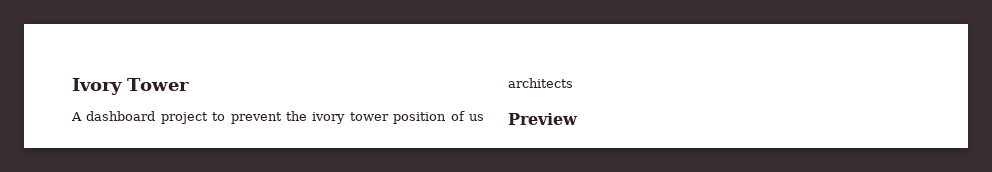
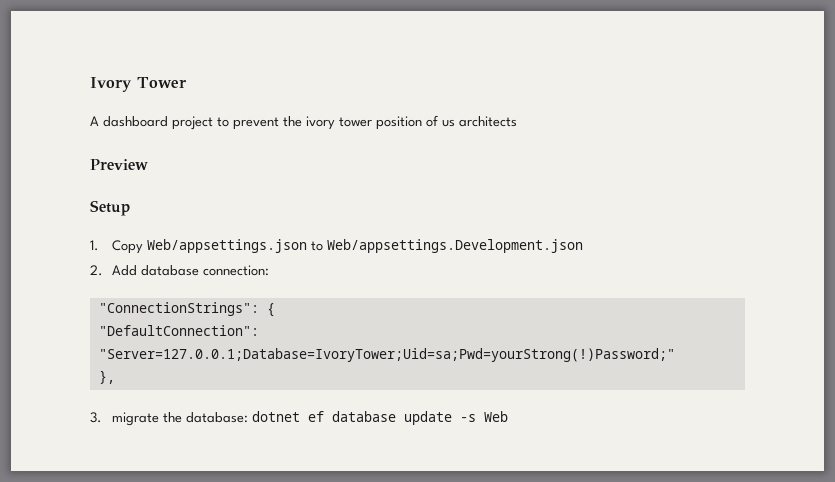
+ Setup
+ 1. Copy Web/appsettings.json to Web/appsettings.Development.json
+ 2. Add database connection:
+ "ConnectionStrings": {
+ "DefaultConnection": "Server=127.0.0.1;Database=IvoryTower;Uid=sa;Pwd=yourStrong(!)Password;"
+ },
+ 3. migrate the database: dotnet ef database update -s Web

